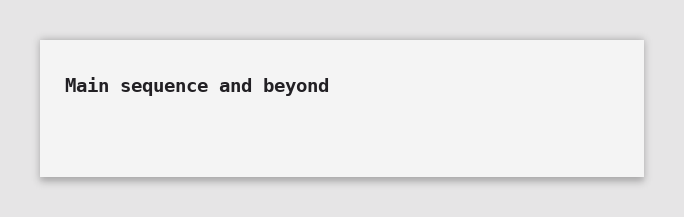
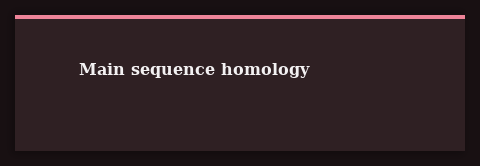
- Main sequence and beyond
+ Main sequence homology

